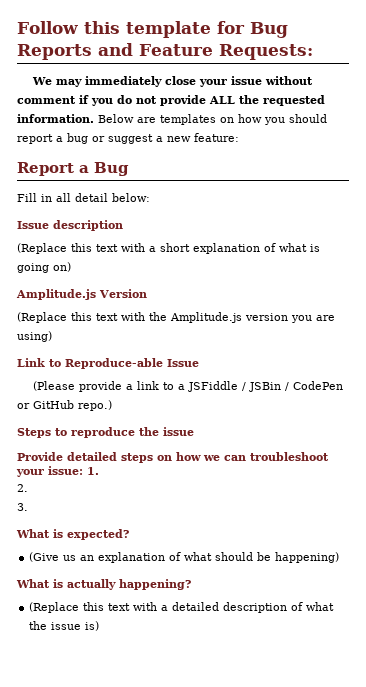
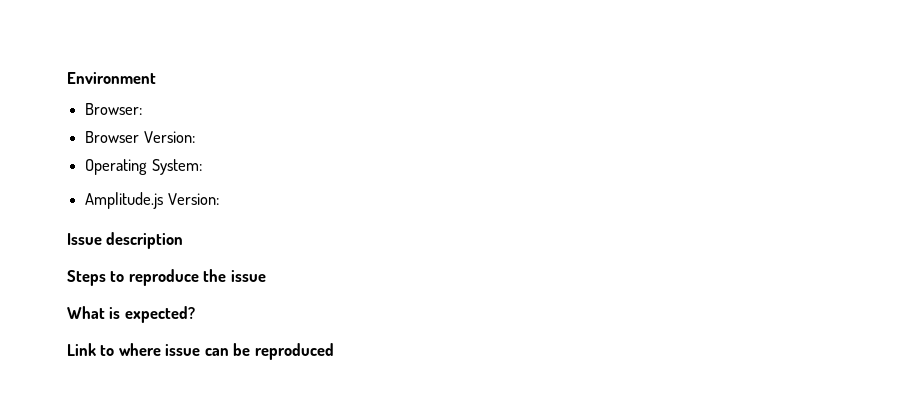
- Follow this template for Bug Reports and Feature Requests:
- We may immediately close your issue without comment if you do not provide ALL the requested information. Below are templates on how you should report a bug or suggest a new feature:
- Report a Bug
- Fill in all detail below:
+ Environment
+ Browser:
+ Browser Version:
+ Operating System:
+ Amplitude.js Version:
  Issue description
- (Replace this text with a short explanation of what is going on)
- Amplitude.js Version
- (Replace this text with the Amplitude.js version you are using)
- Link to Reproduce-able Issue
- (Please provide a link to a JSFiddle / JSBin / CodePen or GitHub repo.)
- Provide detailed steps on how we can troubleshoot your issue: 1.
- 2.
- 3.
  What is expected?
- (Give us an explanation of what should be happening)
- What is actually happening?
- (Replace this text with a detailed description of what the issue is)
+ Link to where issue can be reproduced

